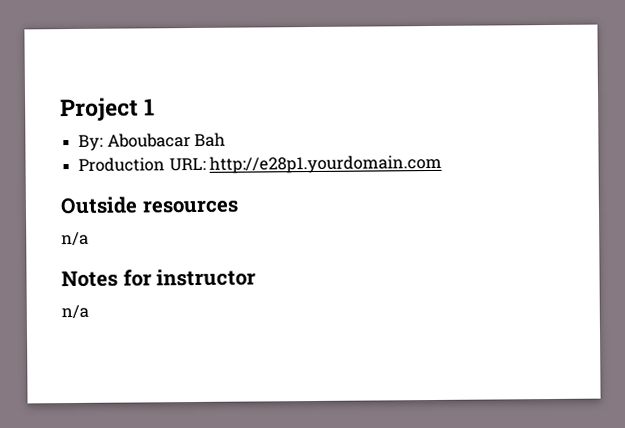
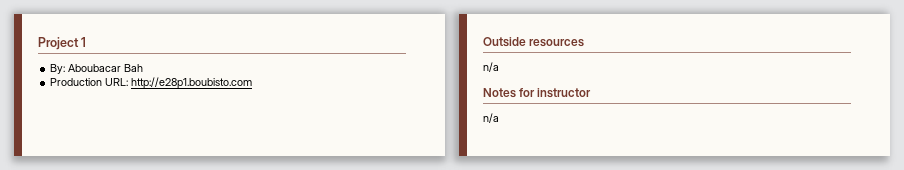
- Production URL: http://e28p1.yourdomain.com
+ Production URL: http://e28p1.boubisto.com

